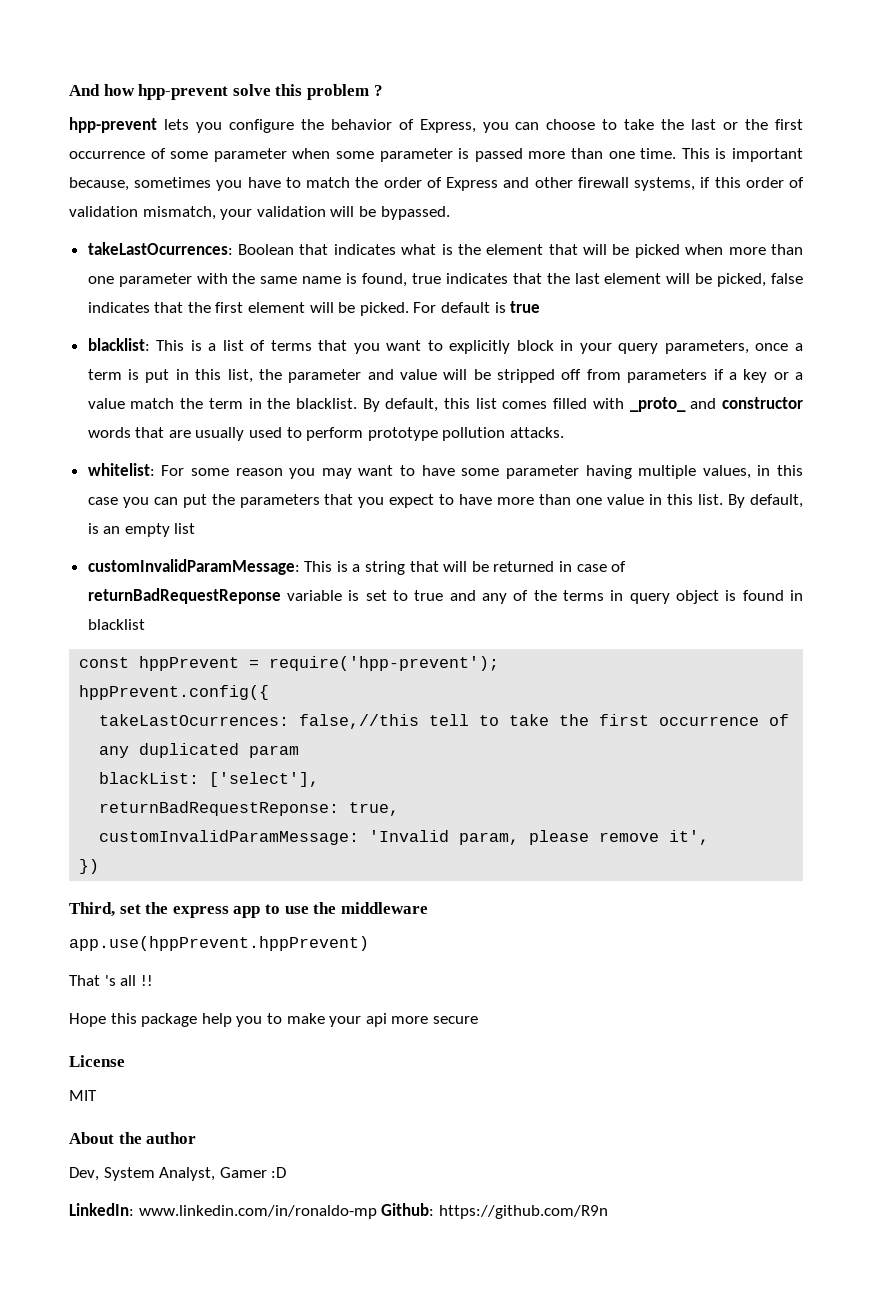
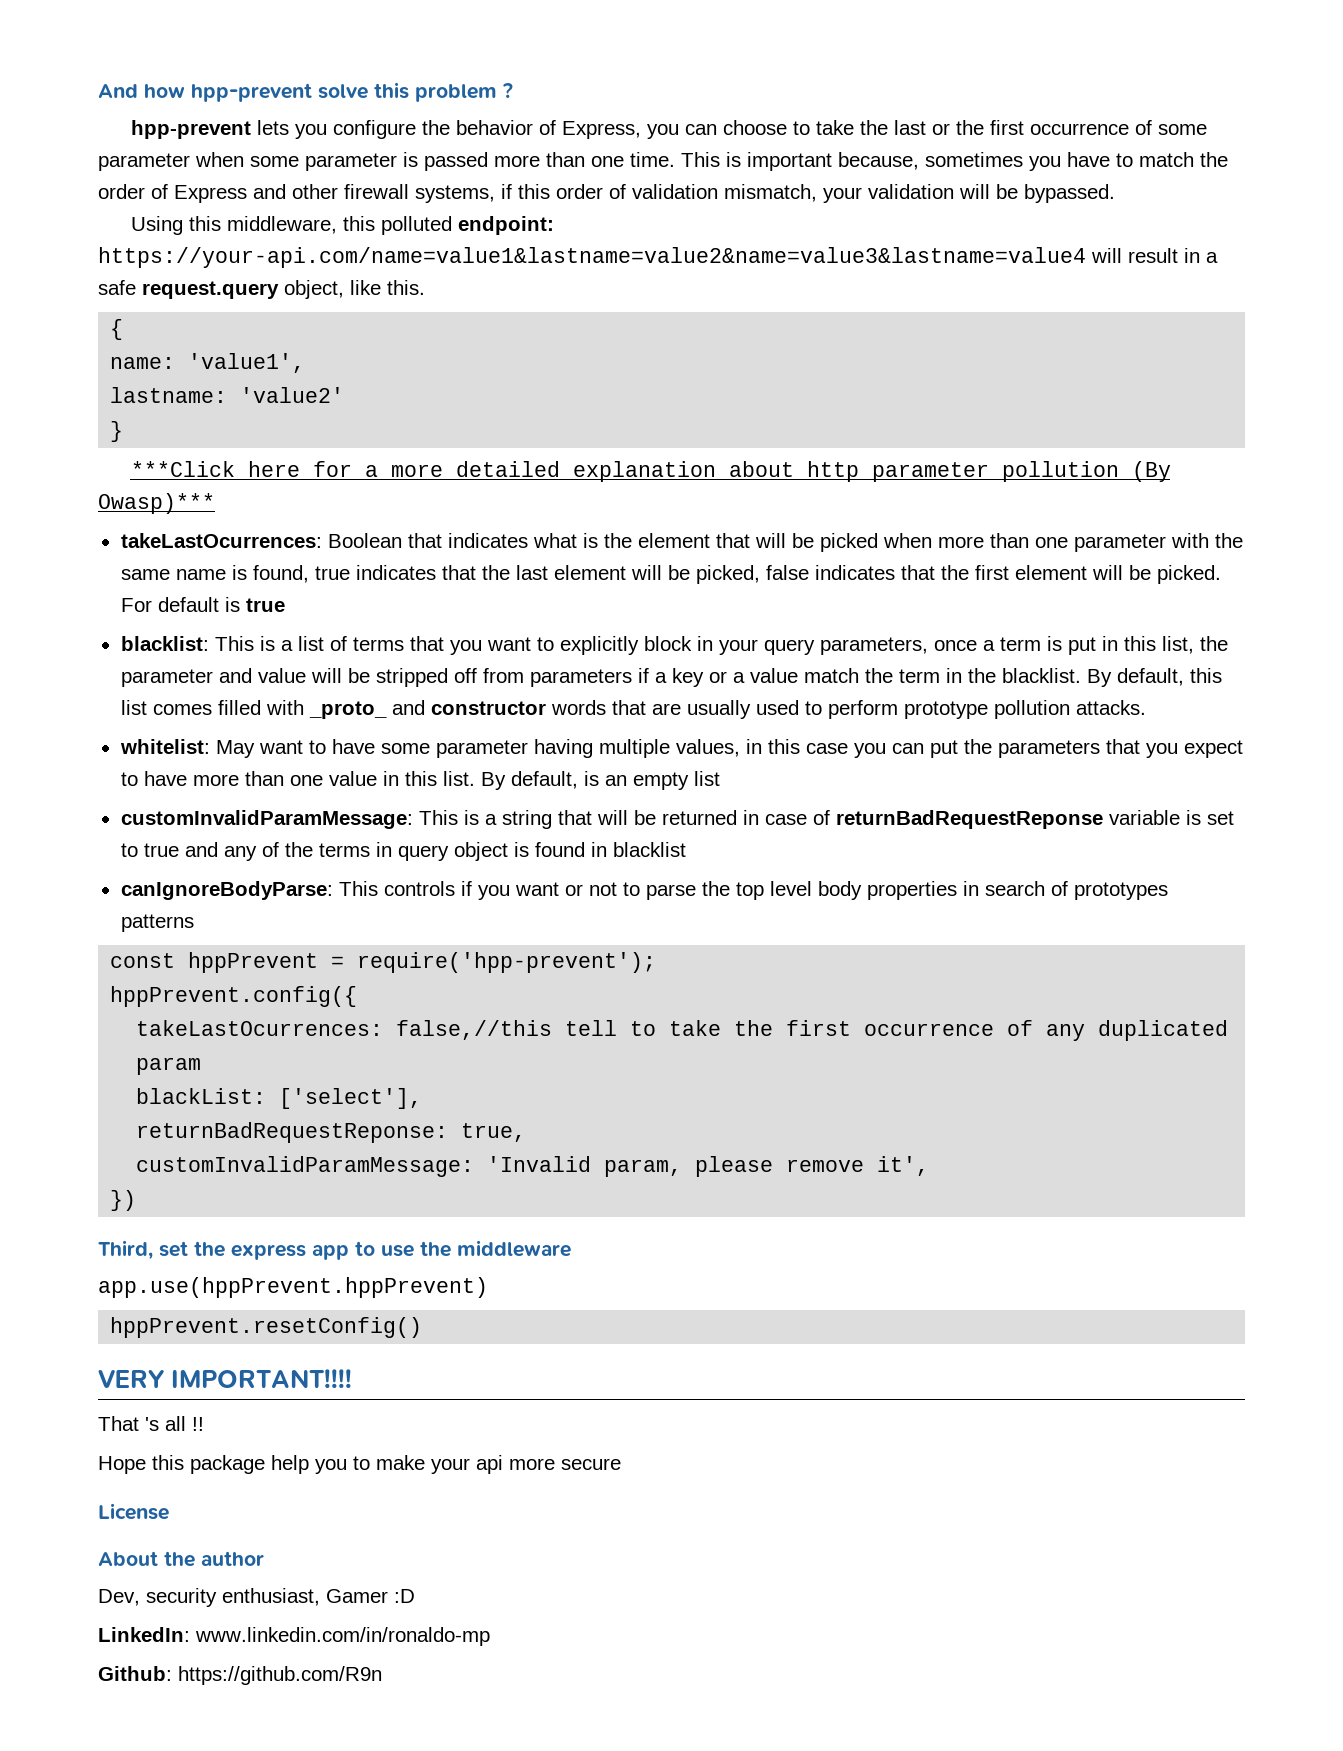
+ Using this middleware, this polluted endpoint: https://your-api.com/name=value1&lastname=value2&name=value3&lastname=value4 will result in a safe request.query object, like this.
+ {
+ name: 'value1',
+ lastname: 'value2'
+ }
+ ***Click here for a more detailed explanation about http parameter pollution (By Owasp)***
- whitelist: For some reason you may want to have some parameter having multiple values, in this case you can put the parameters that you expect to have more than one value in this list.
+ whitelist: May want to have some parameter having multiple values, in this case you can put the parameters that you expect to have more than one value in this list.
+ canIgnoreBodyParse: This controls if you want or not to parse the top level body properties in search of prototypes patterns
+ hppPrevent.resetConfig()
+ VERY IMPORTANT!!!!
- MIT
- Dev, System Analyst, Gamer :D
+ Dev, security enthusiast, Gamer :D
- LinkedIn: www.linkedin.com/in/ronaldo-mp Github: https://github.com/R9n
+ LinkedIn: www.linkedin.com/in/ronaldo-mp
+ Github: https://github.com/R9n

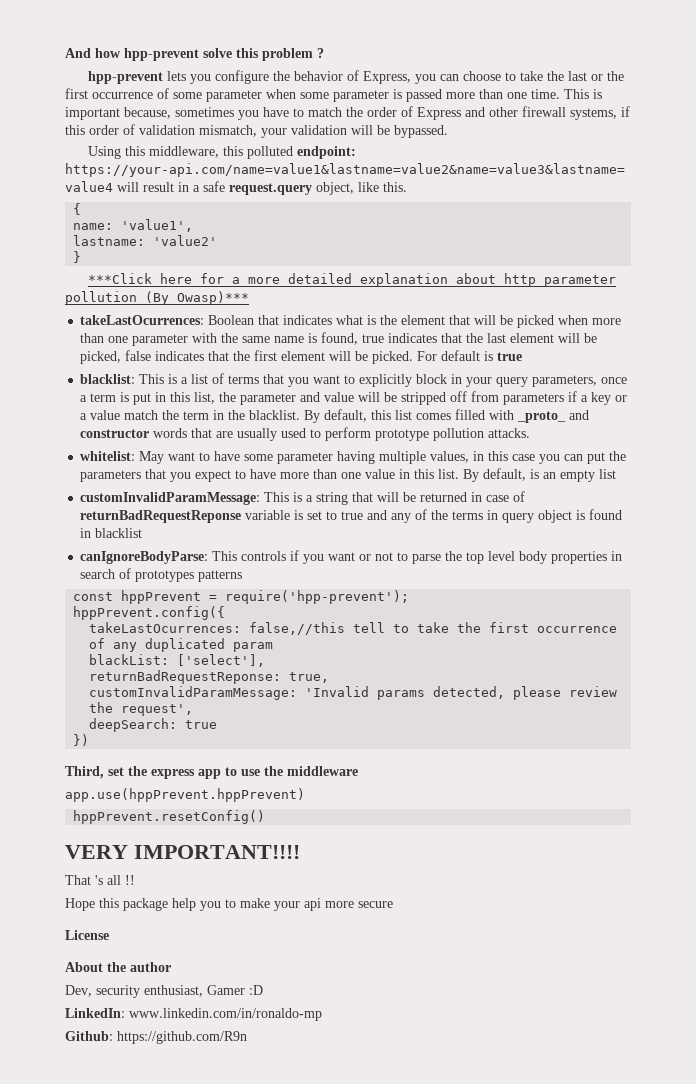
- customInvalidParamMessage: 'Invalid param, please remove it',
+ customInvalidParamMessage: 'Invalid params detected, please review the request',
+ deepSearch: true

